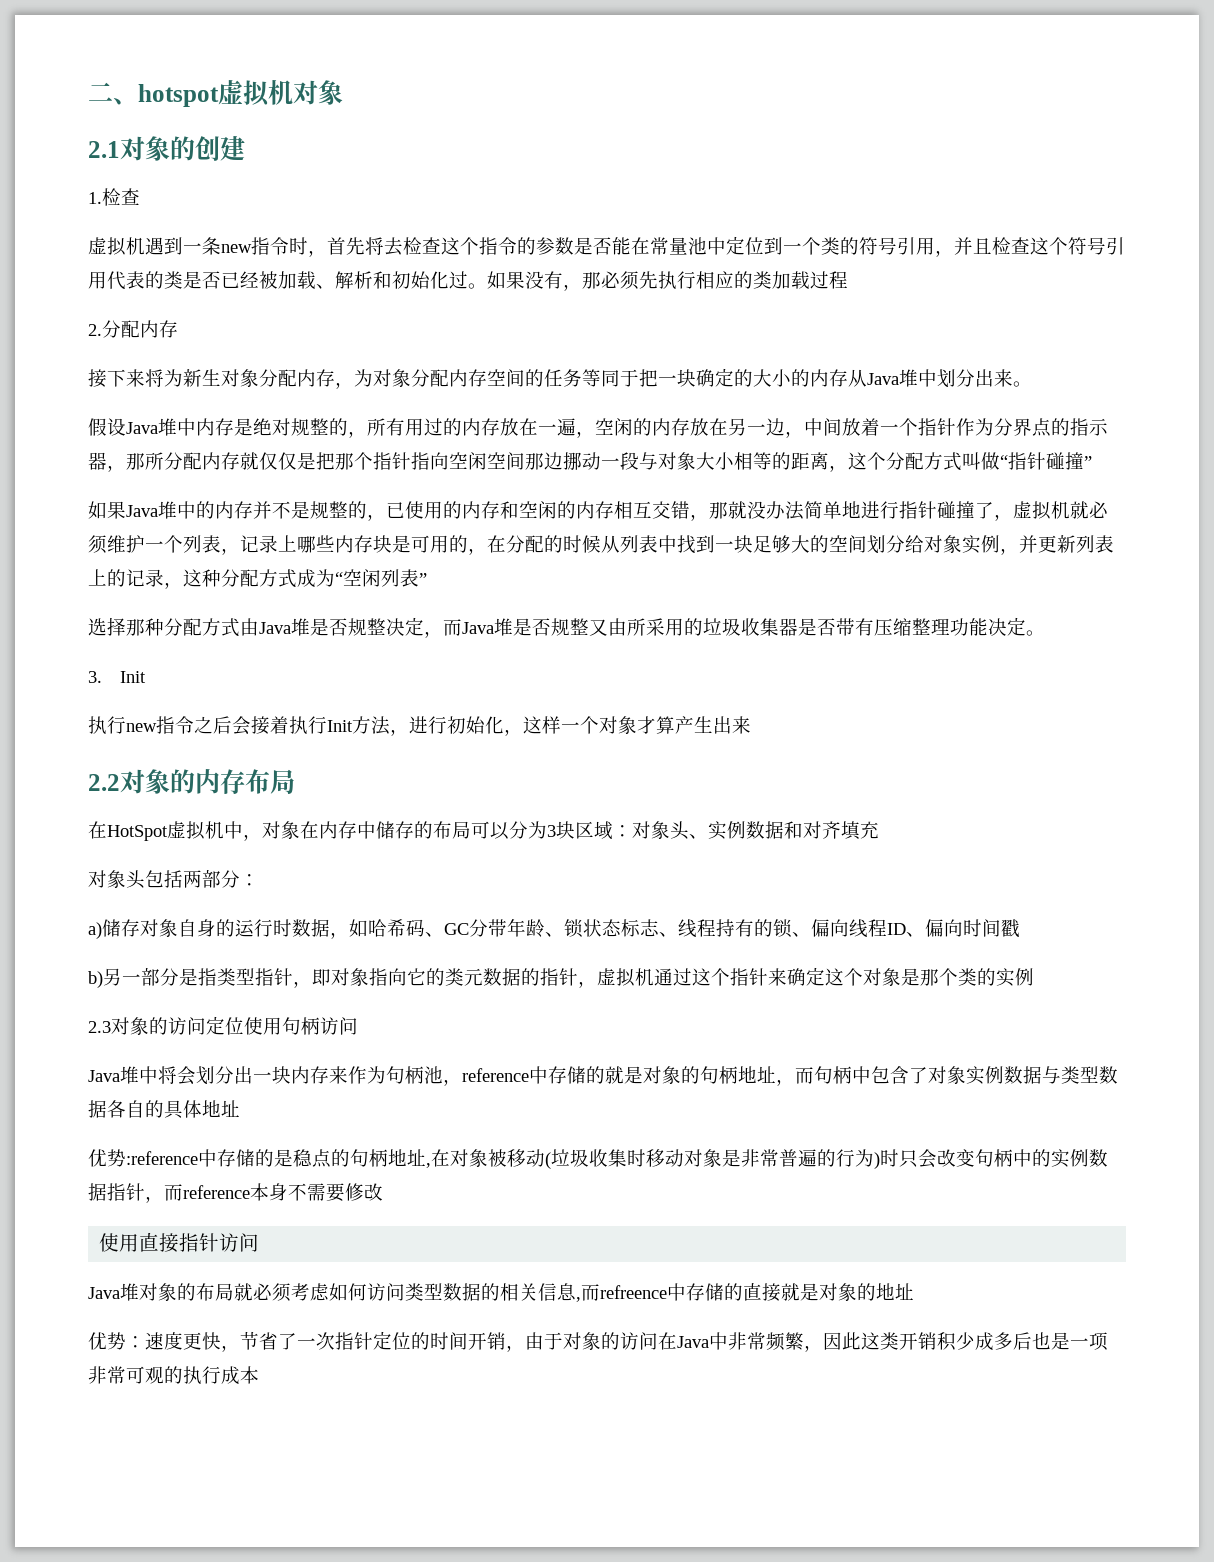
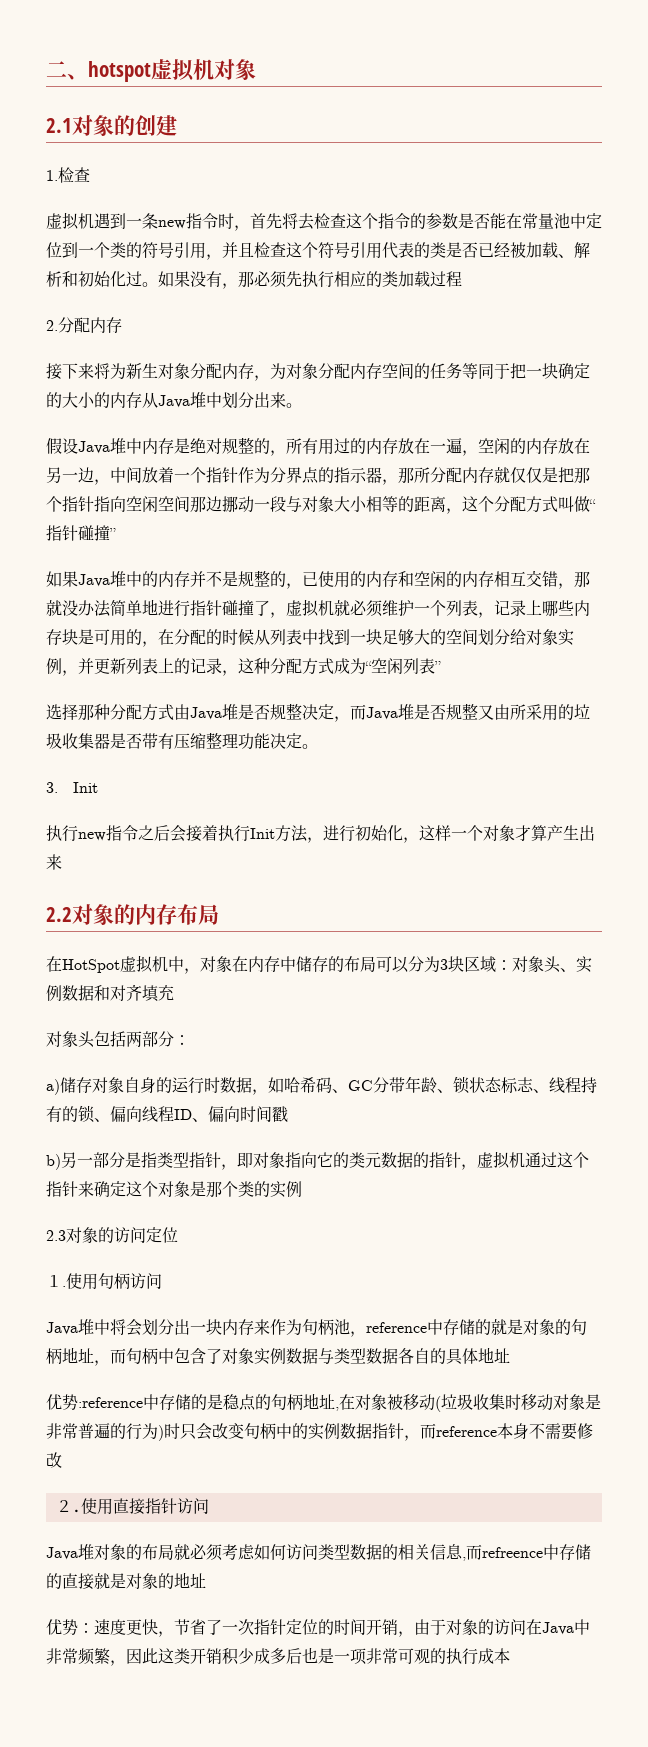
- 2.3对象的访问定位使用句柄访问
+ 2.3对象的访问定位
+ １.使用句柄访问
+ ２.

